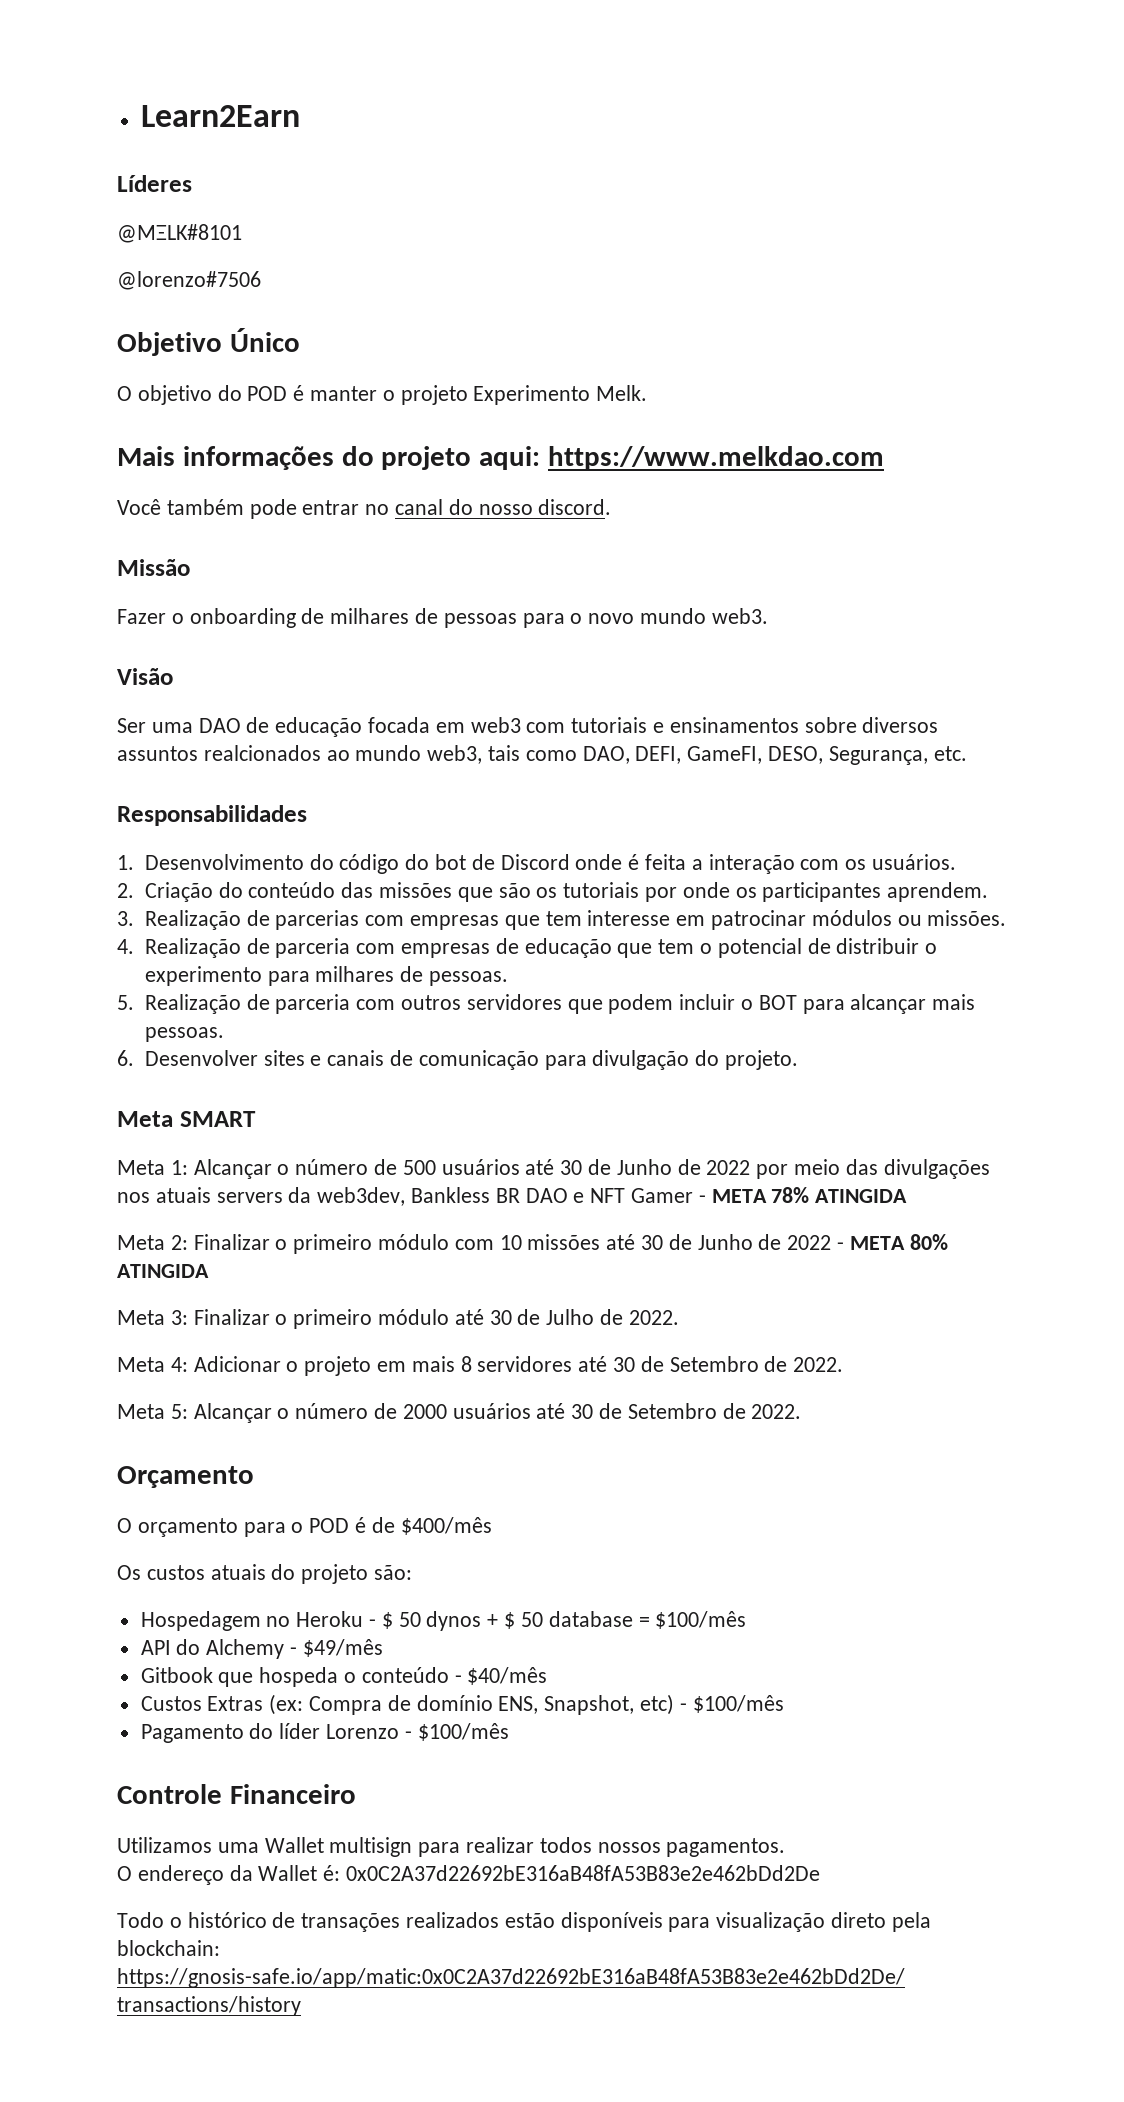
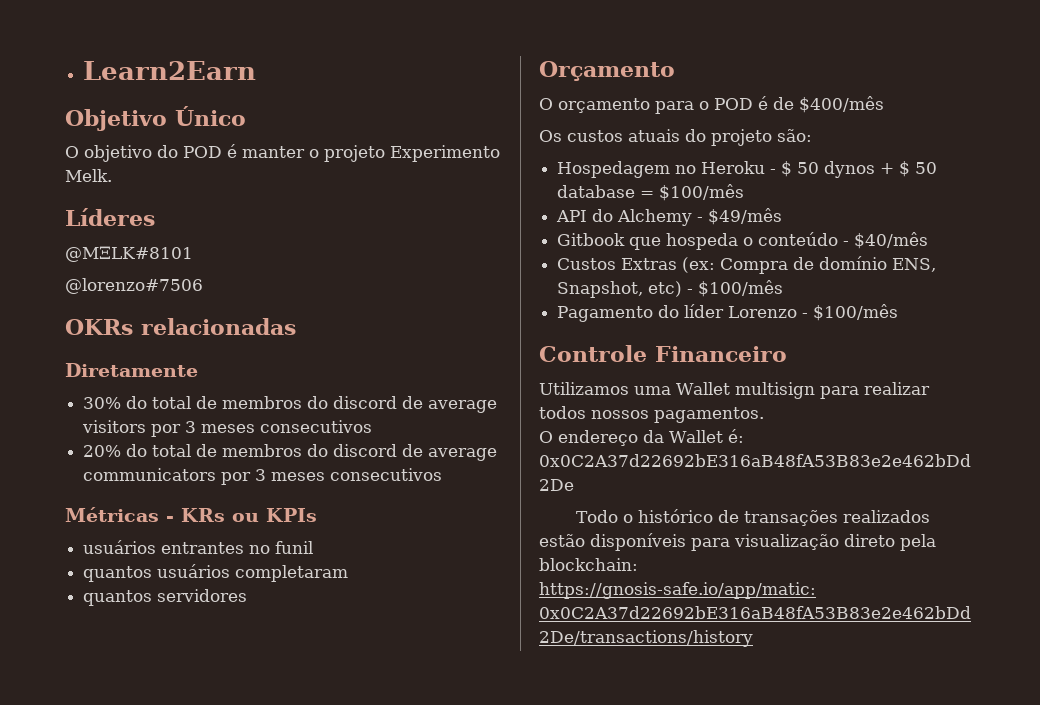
- Líderes
- @MΞLK#8101
- @lorenzo#7506
- Mais informações do projeto aqui: https://www.melkdao.com
- Você também pode entrar no canal do nosso discord.
- Missão
- Fazer o onboarding de milhares de pessoas para o novo mundo web3.
- Visão
- Ser uma DAO de educação focada em web3 com tutoriais e ensinamentos sobre diversos assuntos realcionados ao mundo web3, tais como DAO, DEFI, GameFI, DESO, Segurança, etc.
- Responsabilidades
- 1. Desenvolvimento do código do bot de Discord onde é feita a interação com os usuários.
- 2. Criação do conteúdo das missões que são os tutoriais por onde os participantes aprendem.
- 3. Realização de parcerias com empresas que tem interesse em patrocinar módulos ou missões.
- 4. Realização de parceria com empresas de educação que tem o potencial de distribuir o experimento para milhares de pessoas.
- 5. Realização de parceria com outros servidores que podem incluir o BOT para alcançar mais pessoas.
- 6. Desenvolver sites e canais de comunicação para divulgação do projeto.
- Meta SMART
- Meta 1: Alcançar o número de 500 usuários até 30 de Junho de 2022 por meio das divulgações nos atuais servers da web3dev, Bankless BR DAO e NFT Gamer - META 78% ATINGIDA
- Meta 2: Finalizar o primeiro módulo com 10 missões até 30 de Junho de 2022 - META 80% ATINGIDA
- Meta 3: Finalizar o primeiro módulo até 30 de Julho de 2022.
- Meta 4: Adicionar o projeto em mais 8 servidores até 30 de Setembro de 2022.
- Meta 5: Alcançar o número de 2000 usuários até 30 de Setembro de 2022.
+ Líderes
+ @MΞLK#8101
+ @lorenzo#7506
+ OKRs relacionadas
+ Diretamente
+ 30% do total de membros do discord de average visitors por 3 meses consecutivos
+ 20% do total de membros do discord de average communicators por 3 meses consecutivos
+ Métricas - KRs ou KPIs
+ usuários entrantes no funil
+ quantos usuários completaram
+ quantos servidores

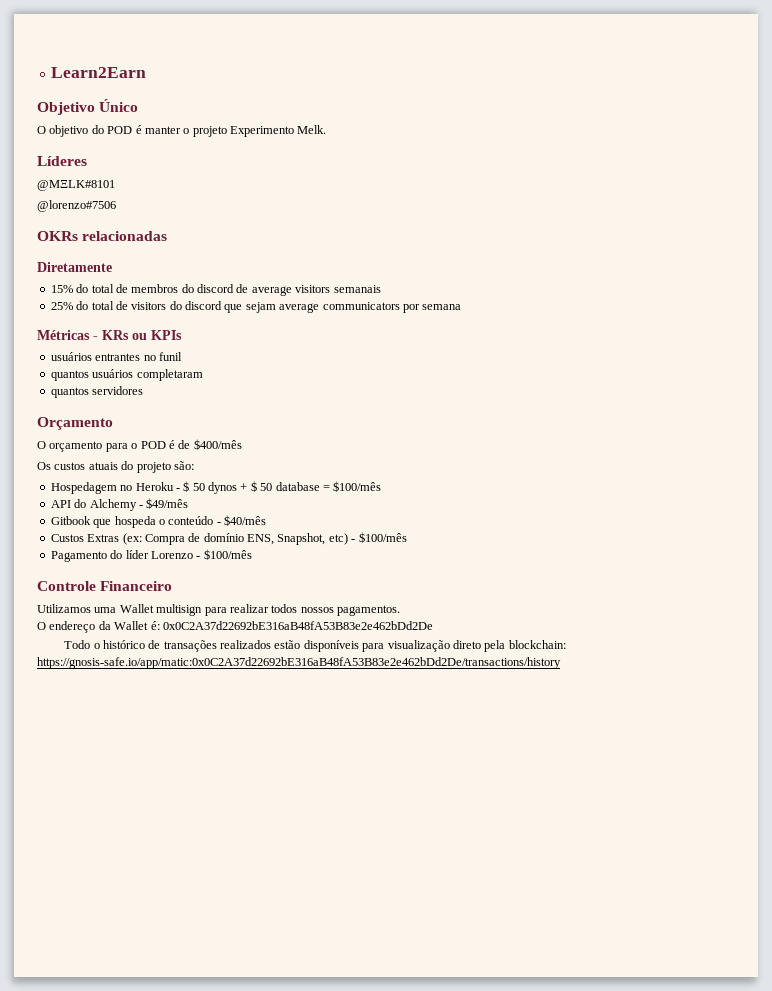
- 30% do total de membros do discord de average visitors por 3 meses consecutivos
- 20% do total de membros do discord de average communicators por 3 meses consecutivos
+ 15% do total de membros do discord de average visitors semanais
+ 25% do total de visitors do discord que sejam average communicators por semana

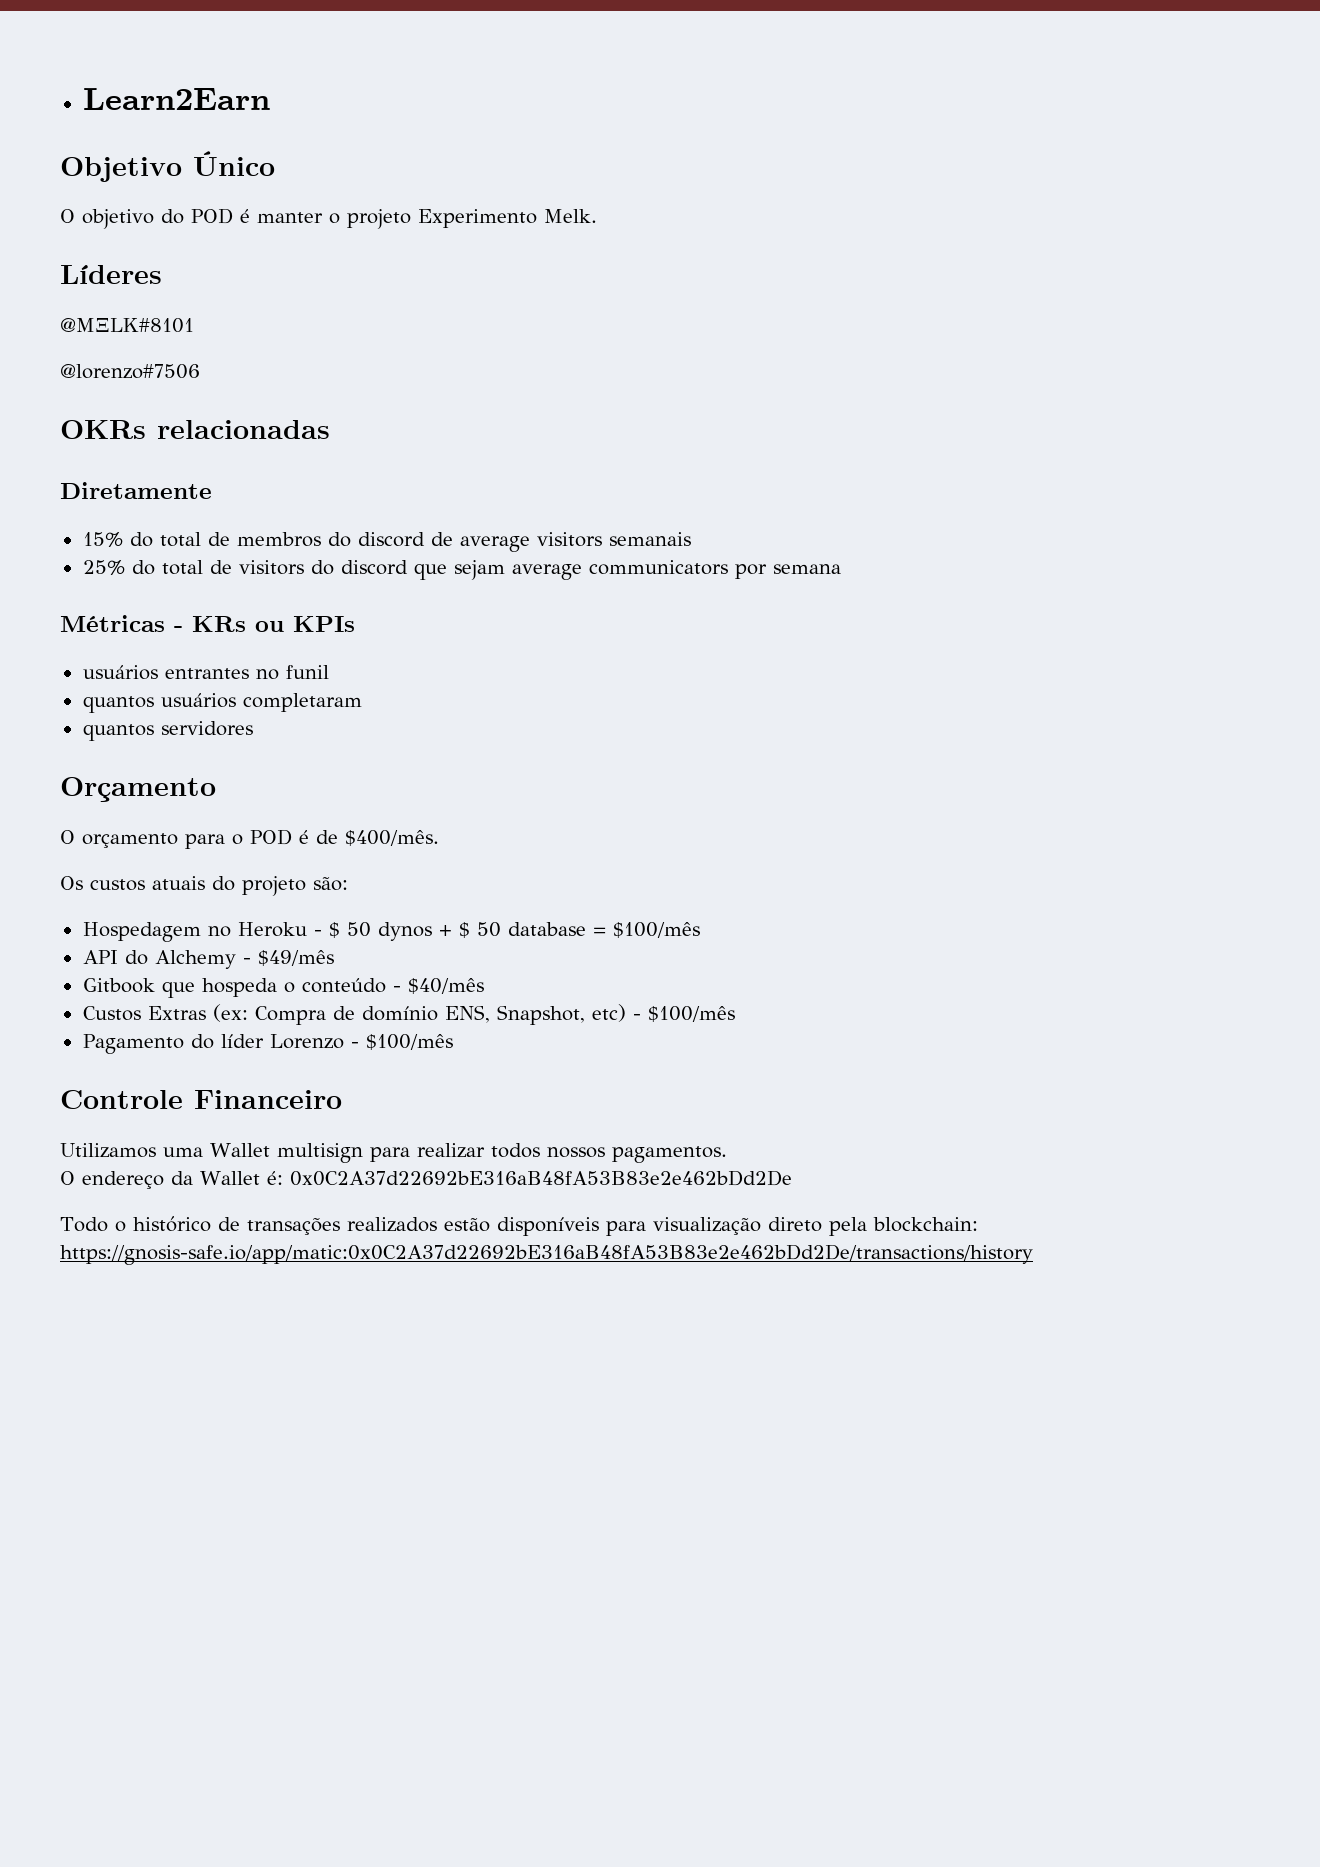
- O orçamento para o POD é de $400/mês
+ O orçamento para o POD é de $400/mês.

